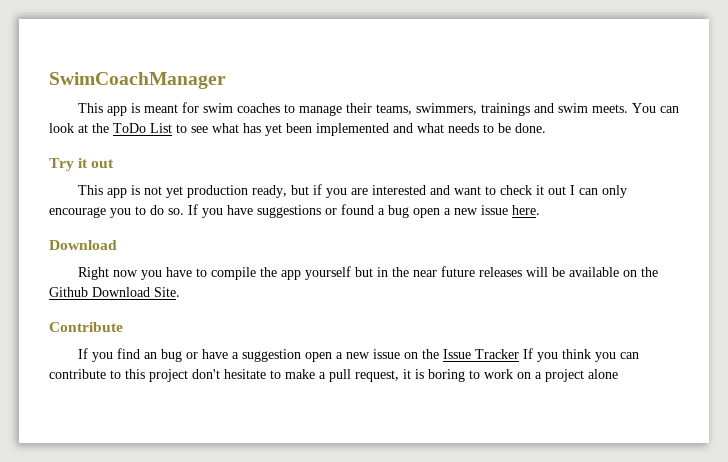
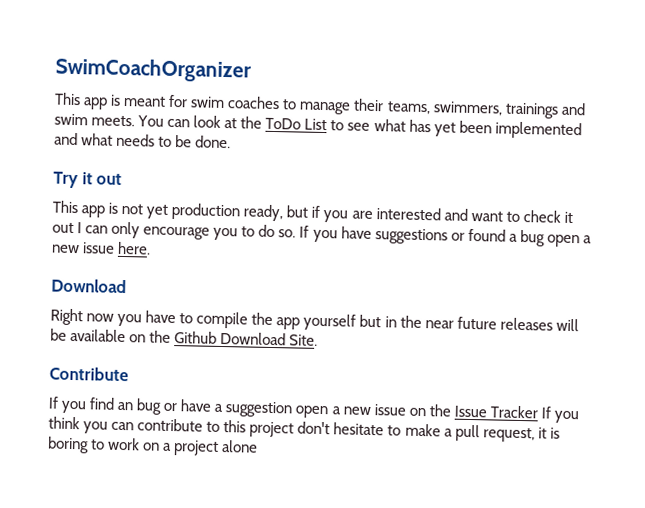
- SwimCoachManager
+ SwimCoachOrganizer

